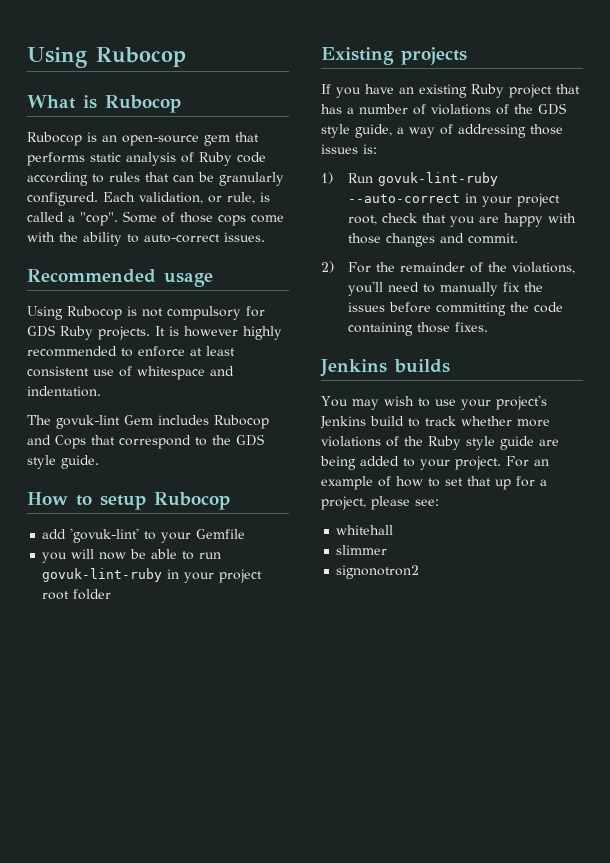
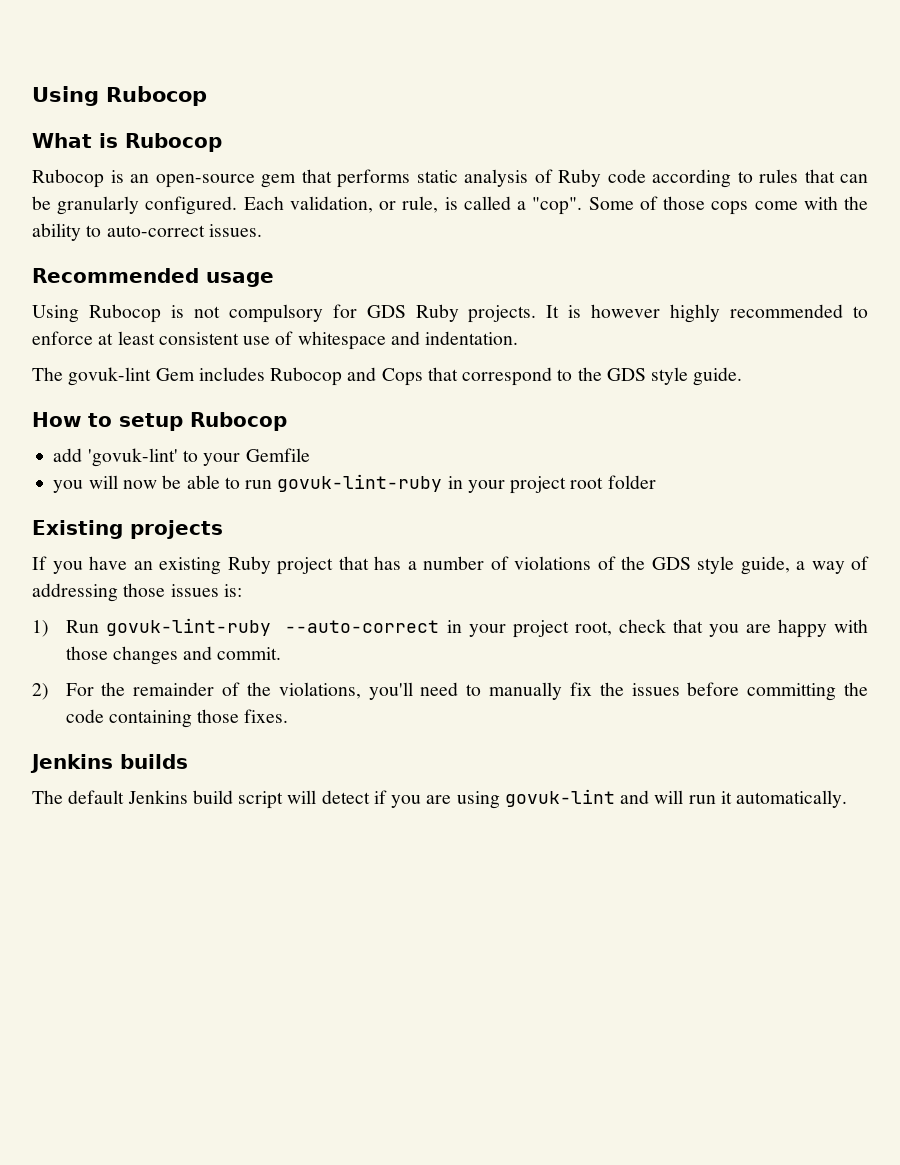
- You may wish to use your project's Jenkins build to track whether more violations of the Ruby style guide are being added to your project. For an example of how to set that up for a project, please see:
- whitehall
- slimmer
- signonotron2
+ The default Jenkins build script will detect if you are using govuk-lint and will run it automatically.

